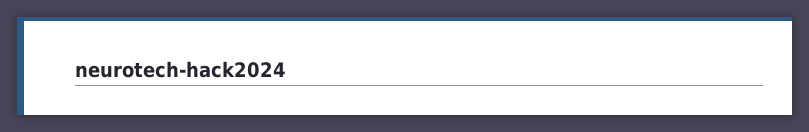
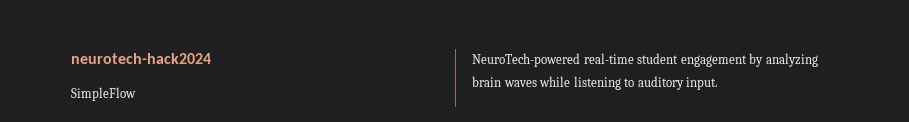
+ SimpleFlow
+ NeuroTech-powered real-time student engagement by analyzing brain waves while listening to auditory input.

